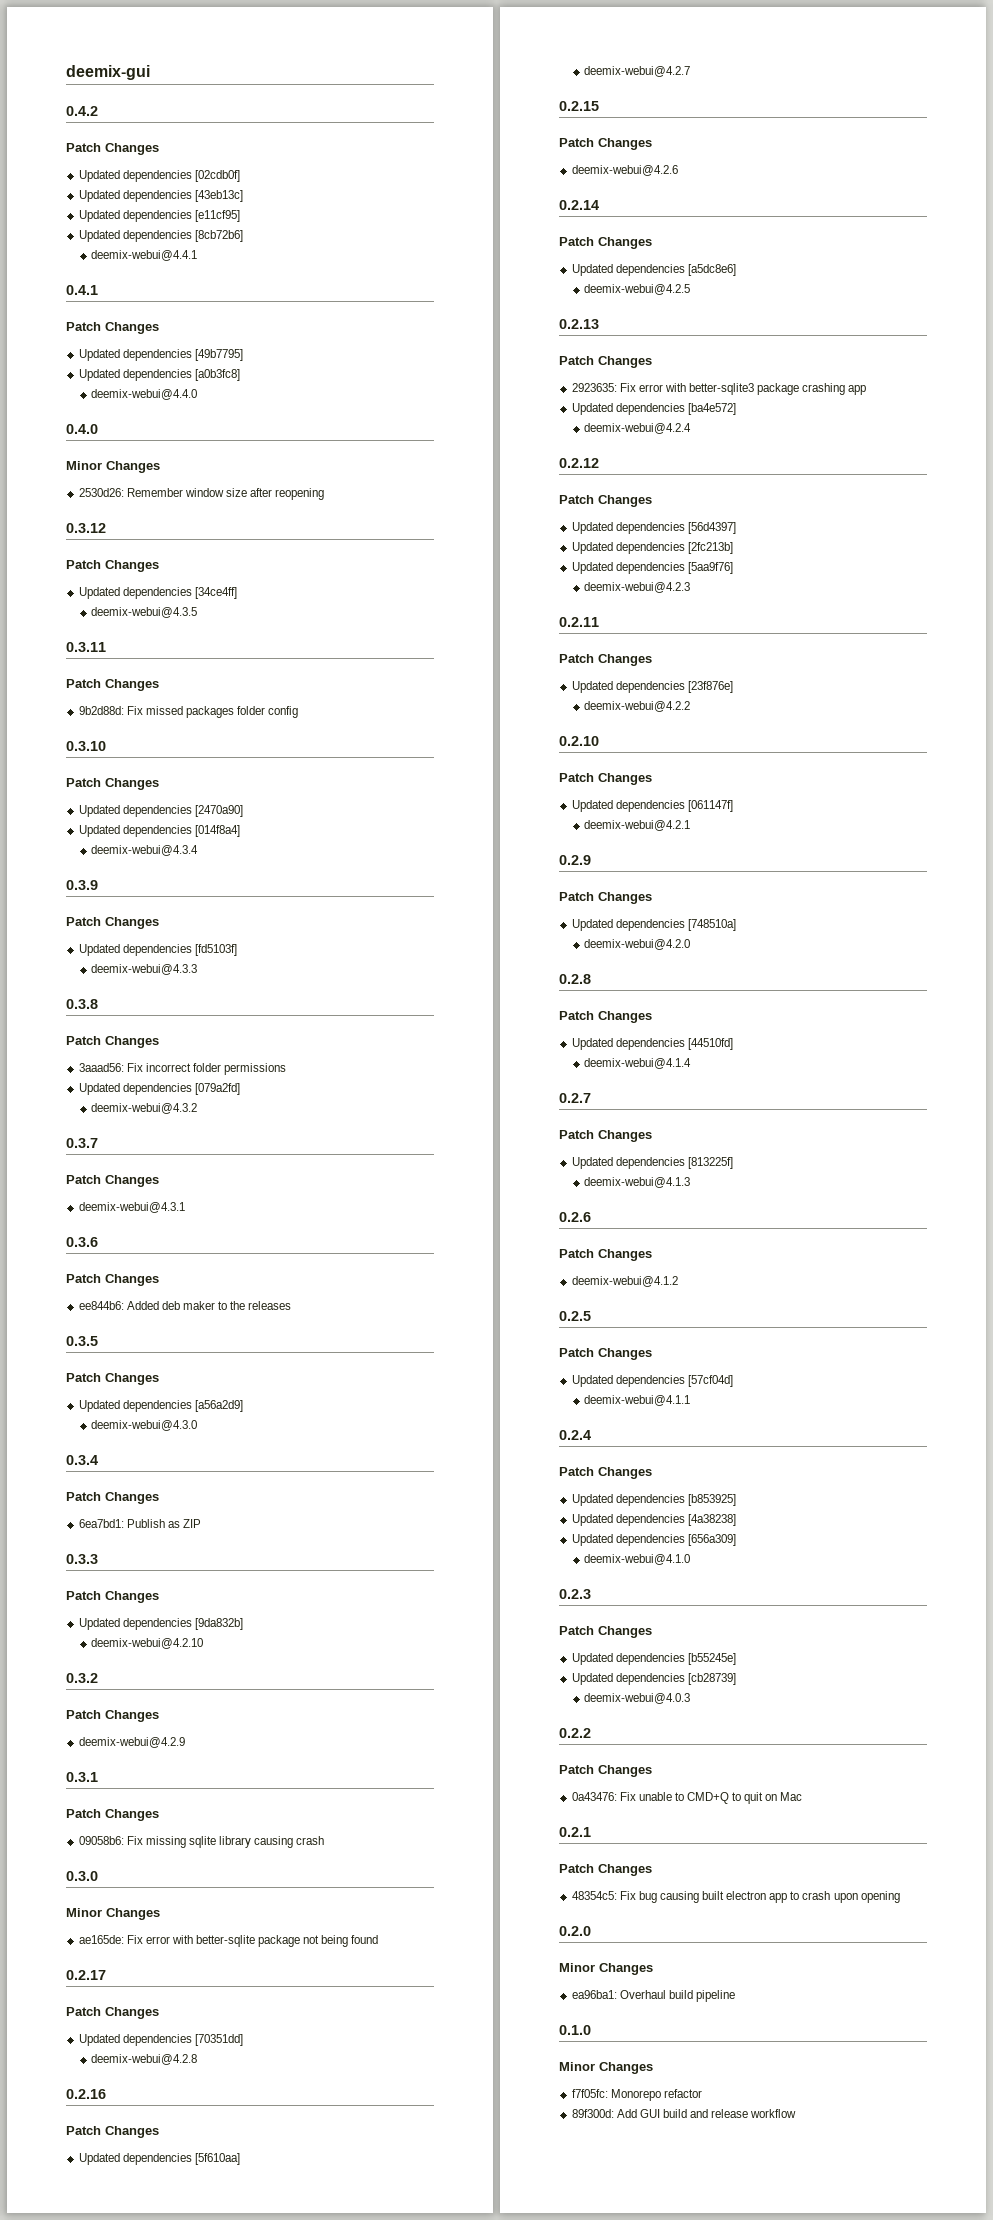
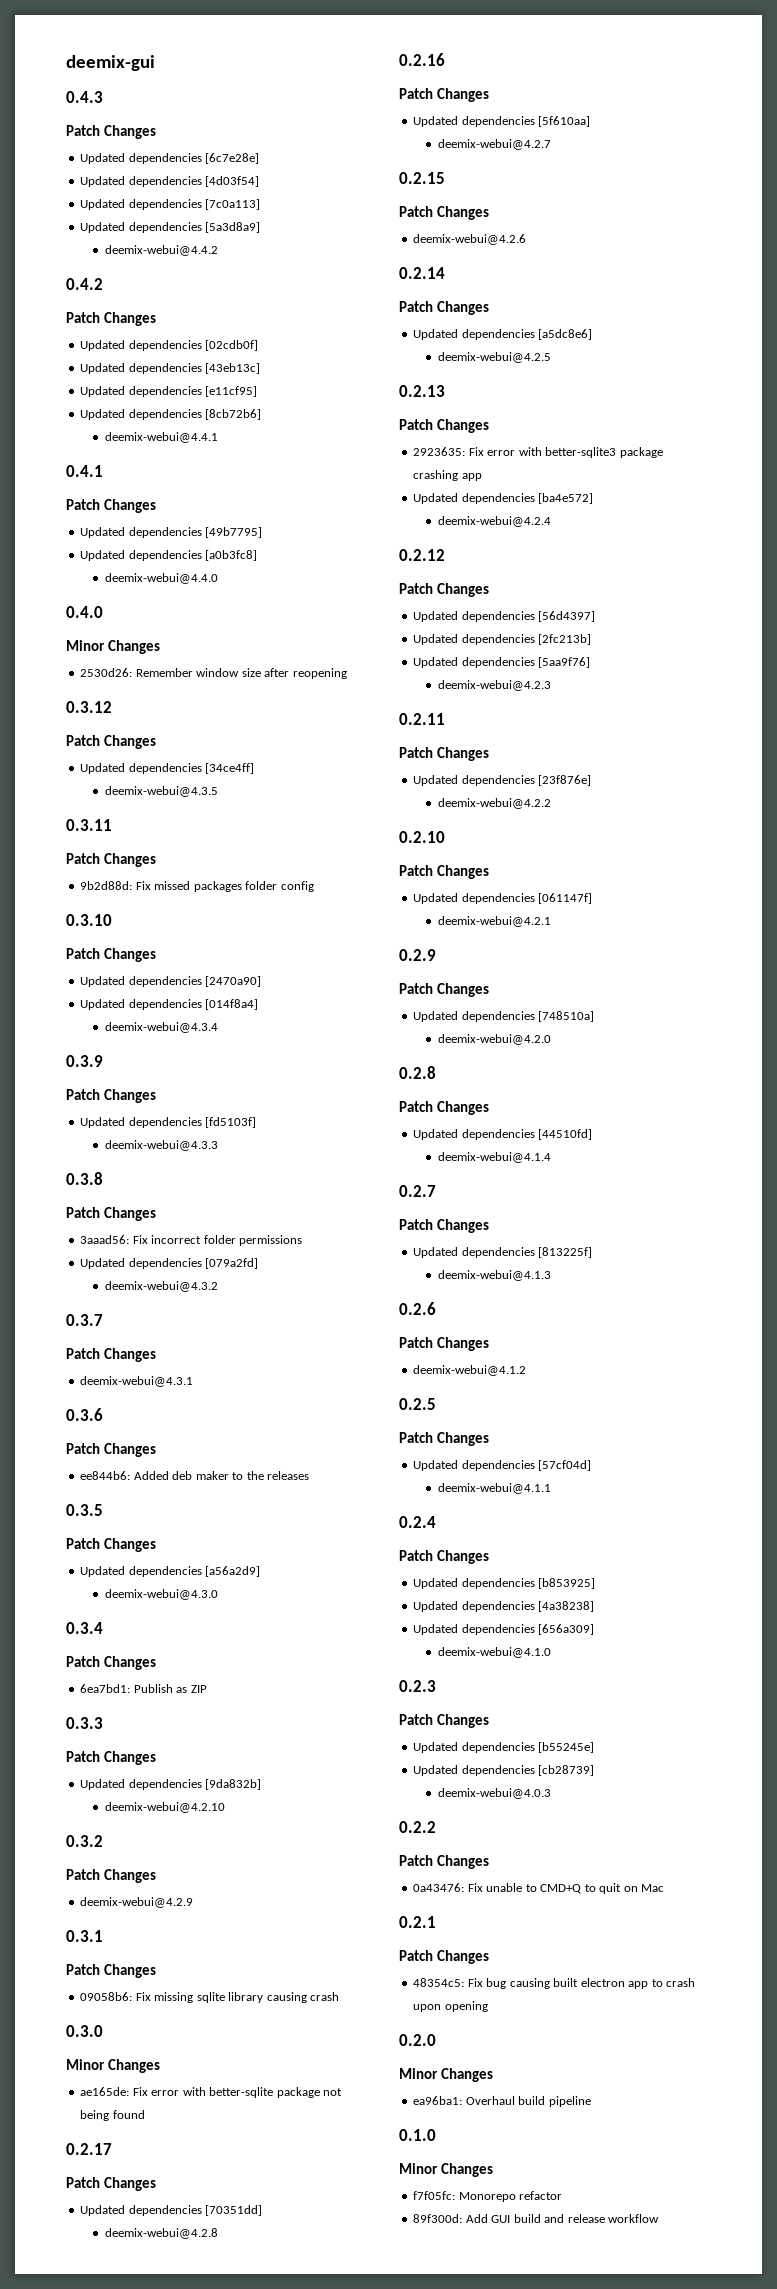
+ 0.4.3
+ Patch Changes
+ Updated dependencies [6c7e28e]
+ Updated dependencies [4d03f54]
+ Updated dependencies [7c0a113]
+ Updated dependencies [5a3d8a9]
+ deemix-webui@4.4.2

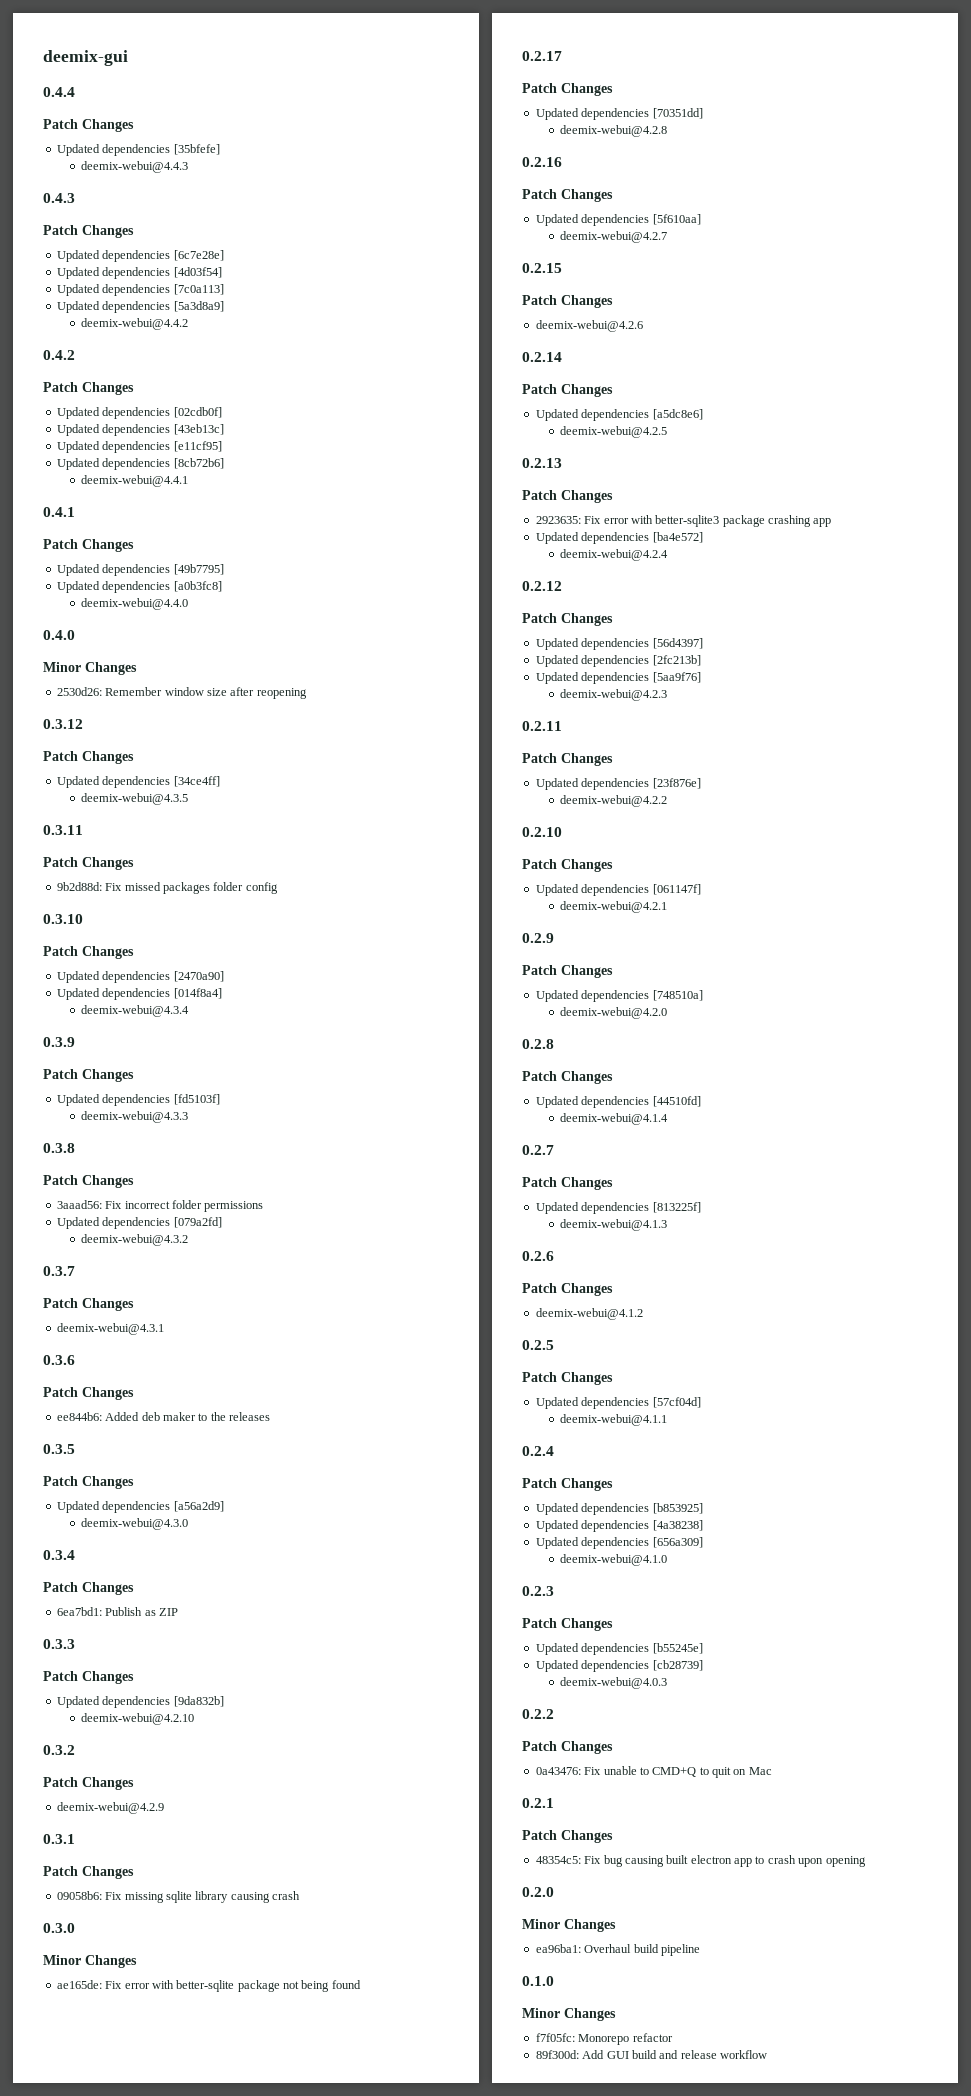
+ 0.4.4
+ Patch Changes
+ Updated dependencies [35bfefe]
+ deemix-webui@4.4.3

